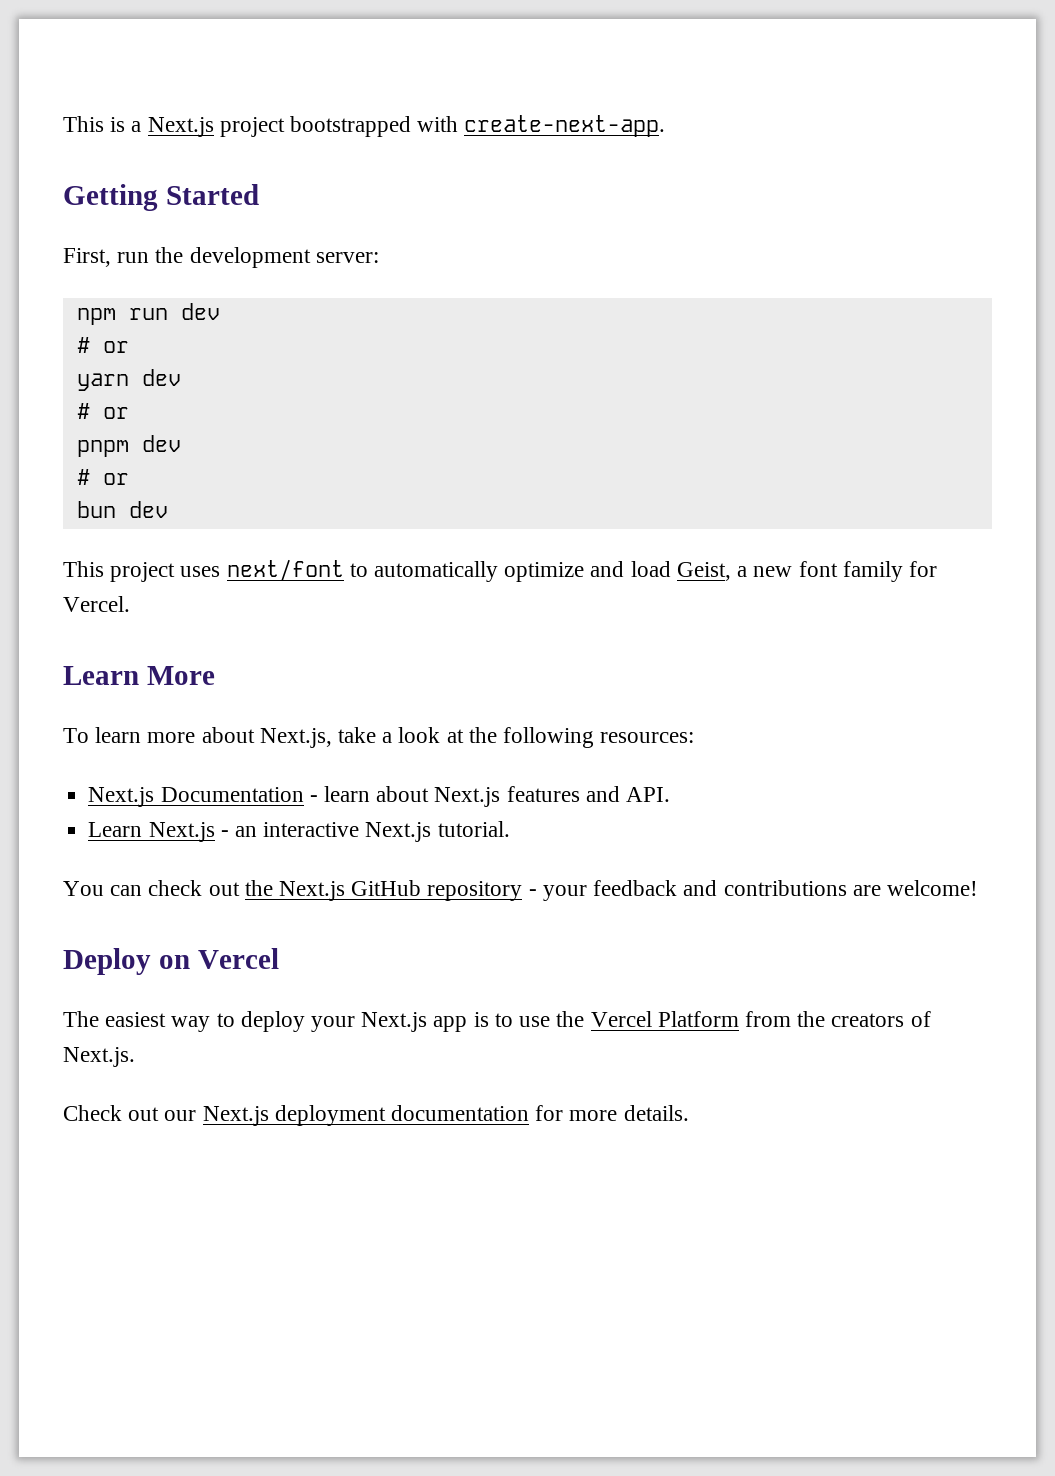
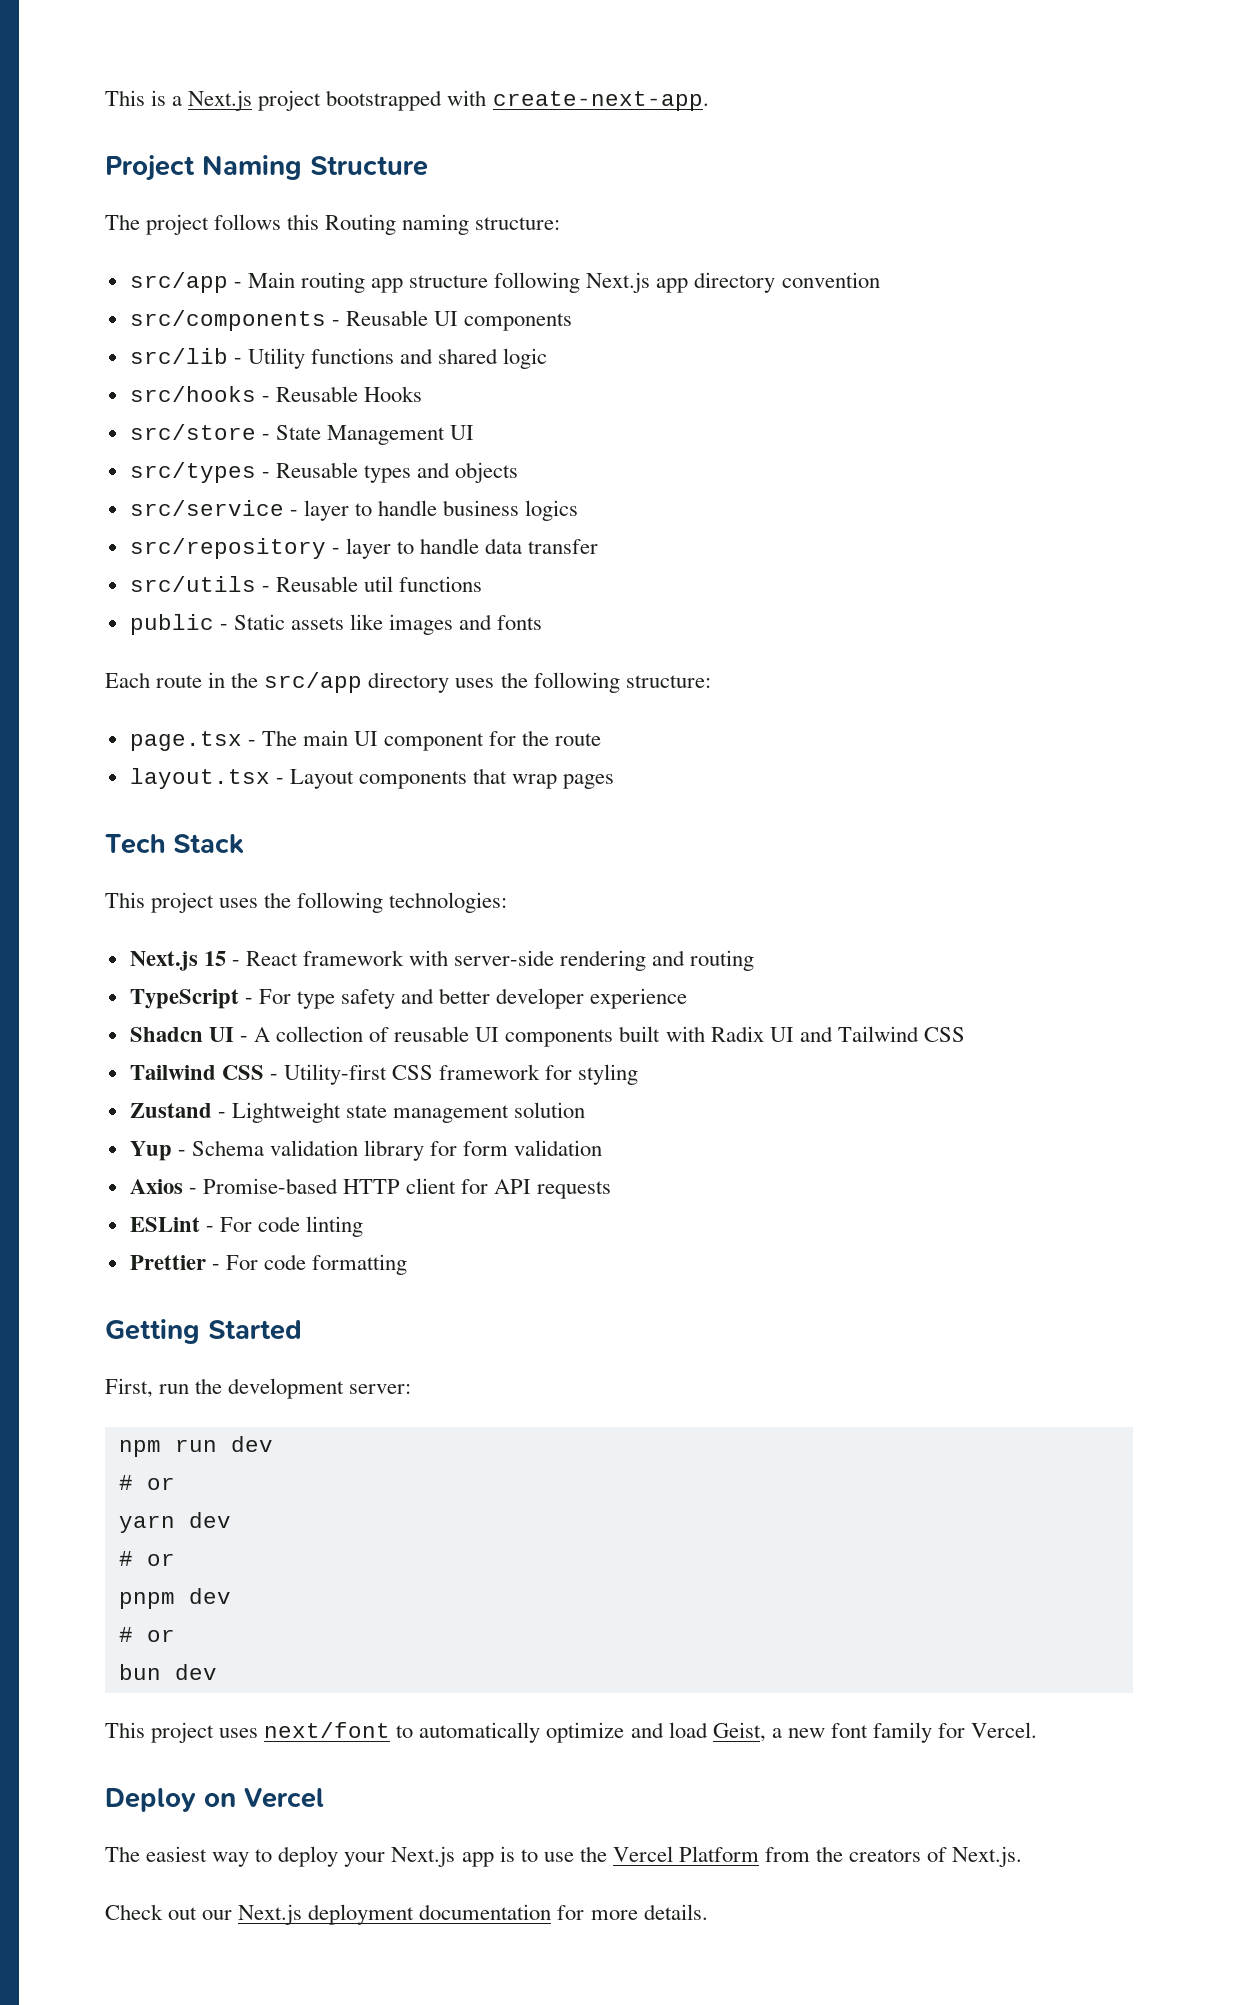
+ Project Naming Structure
+ The project follows this Routing naming structure:
+ src/app - Main routing app structure following Next.js app directory convention
+ src/components - Reusable UI components
+ src/lib - Utility functions and shared logic
+ src/hooks - Reusable Hooks
+ src/store - State Management UI
+ src/types - Reusable types and objects
+ src/service - layer to handle business logics
+ src/repository - layer to handle data transfer
+ src/utils - Reusable util functions
+ public - Static assets like images and fonts
+ Each route in the src/app directory uses the following structure:
+ page.tsx - The main UI component for the route
+ layout.tsx - Layout components that wrap pages
+ Tech Stack
+ This project uses the following technologies:
+ Next.js 15 - React framework with server-side rendering and routing
+ TypeScript - For type safety and better developer experience
+ Shadcn UI - A collection of reusable UI components built with Radix UI and Tailwind CSS
+ Tailwind CSS - Utility-first CSS framework for styling
+ Zustand - Lightweight state management solution
+ Yup - Schema validation library for form validation
+ Axios - Promise-based HTTP client for API requests
+ ESLint - For code linting
+ Prettier - For code formatting
- Learn More
- To learn more about Next.js, take a look at the following resources:
- Next.js Documentation - learn about Next.js features and API.
- Learn Next.js - an interactive Next.js tutorial.
- You can check out the Next.js GitHub repository - your feedback and contributions are welcome!

